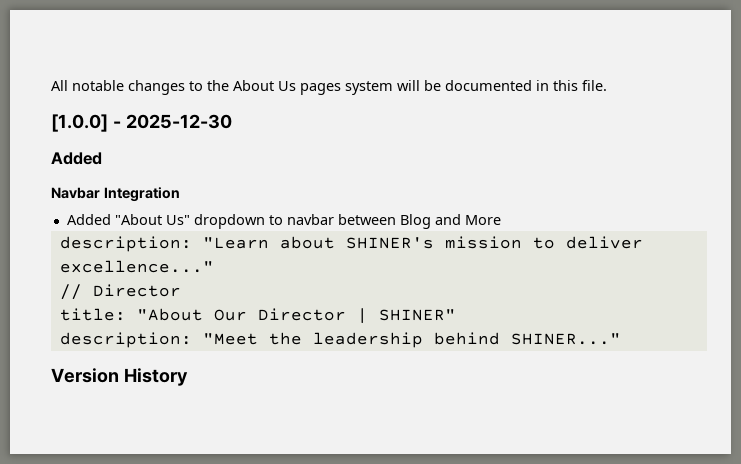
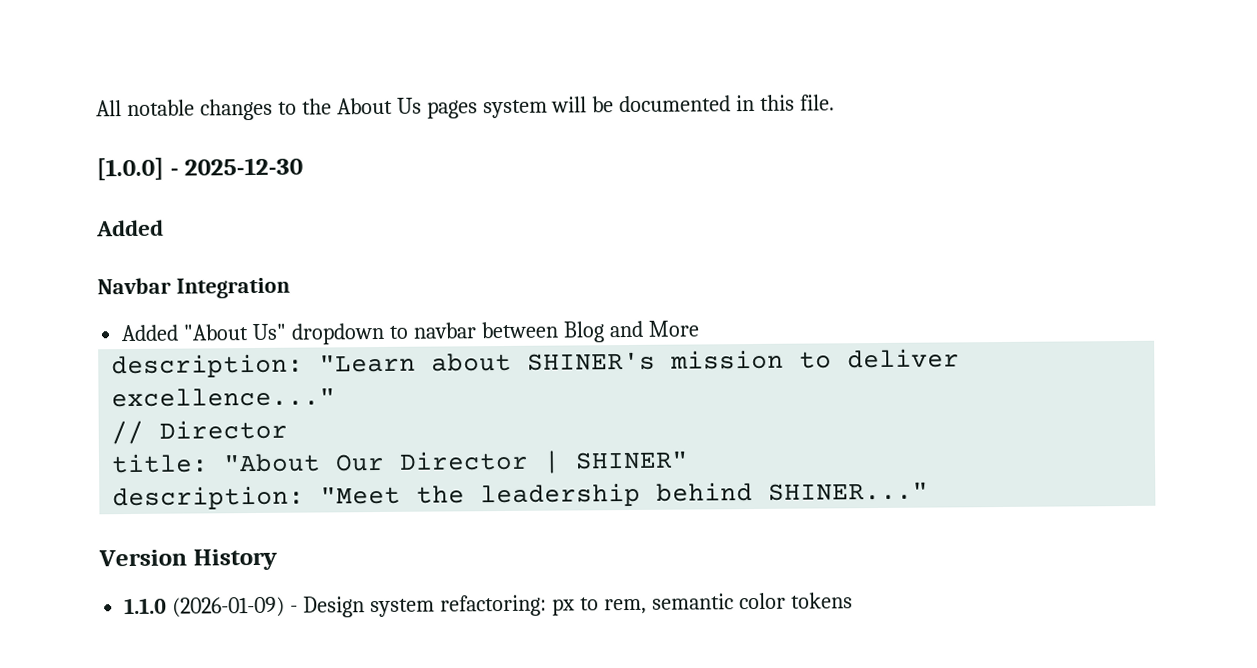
+ 1.1.0 (2026-01-09) - Design system refactoring: px to rem, semantic color tokens

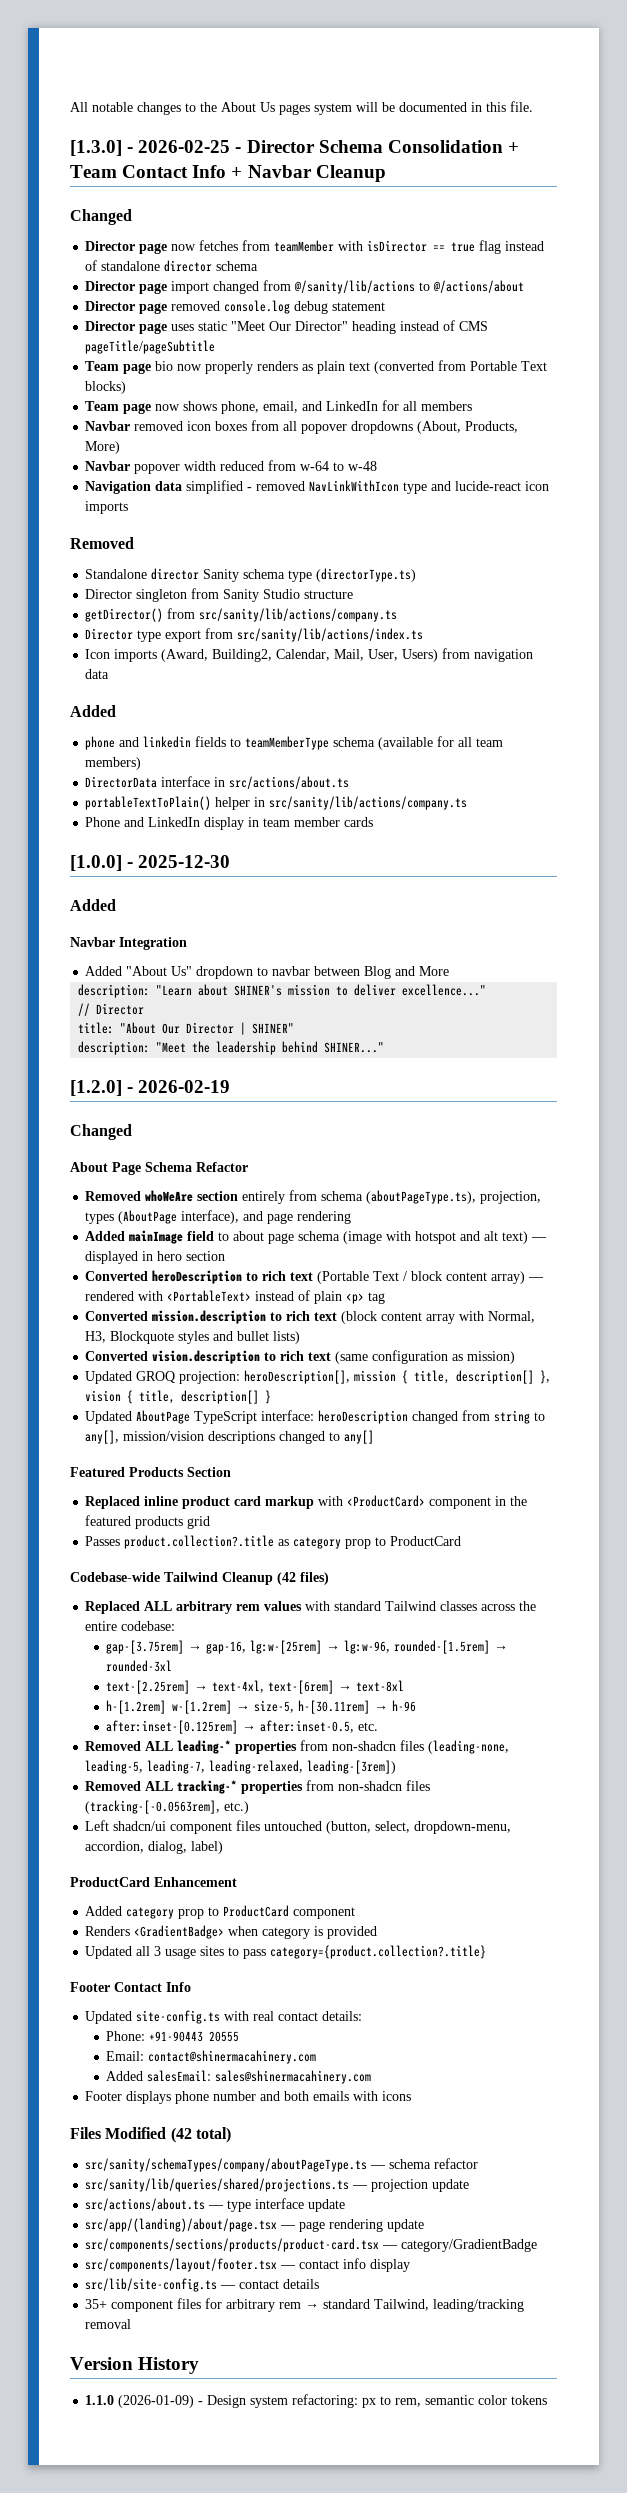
+ [1.3.0] - 2026-02-25 - Director Schema Consolidation + Team Contact Info + Navbar Cleanup
+ Changed
+ Director page now fetches from teamMember with isDirector == true flag instead of standalone director schema
+ Director page import changed from @/sanity/lib/actions to @/actions/about
+ Director page removed console.log debug statement
+ Director page uses static "Meet Our Director" heading instead of CMS pageTitle/pageSubtitle
+ Team page bio now properly renders as plain text (converted from Portable Text blocks)
+ Team page now shows phone, email, and LinkedIn for all members
+ Navbar removed icon boxes from all popover dropdowns (About, Products, More)
+ Navbar popover width reduced from w-64 to w-48
+ Navigation data simplified - removed NavLinkWithIcon type and lucide-react icon imports
+ Removed
+ Standalone director Sanity schema type (directorType.ts)
+ Director singleton from Sanity Studio structure
+ getDirector() from src/sanity/lib/actions/company.ts
+ Director type export from src/sanity/lib/actions/index.ts
+ Icon imports (Award, Building2, Calendar, Mail, User, Users) from navigation data
+ Added
+ phone and linkedin fields to teamMemberType schema (available for all team members)
+ DirectorData interface in src/actions/about.ts
+ portableTextToPlain() helper in src/sanity/lib/actions/company.ts
+ Phone and LinkedIn display in team member cards
+ [1.2.0] - 2026-02-19
+ Changed
+ About Page Schema Refactor
+ Removed whoWeAre section entirely from schema (aboutPageType.ts), projection, types (AboutPage interface), and page rendering
+ Added mainImage field to about page schema (image with hotspot and alt text) — displayed in hero section
+ Converted heroDescription to rich text (Portable Text / block content array) — rendered with <PortableText> instead of plain <p> tag
+ Converted mission.description to rich text (block content array with Normal, H3, Blockquote styles and bullet lists)
+ Converted vision.description to rich text (same configuration as mission)
+ Updated GROQ projection: heroDescription[], mission { title, description[] }, vision { title, description[] }
+ Updated AboutPage TypeScript interface: heroDescription changed from string to any[], mission/vision descriptions changed to any[]
+ Featured Products Section
+ Replaced inline product card markup with <ProductCard> component in the featured products grid
+ Passes product.collection?.title as category prop to ProductCard
+ Codebase-wide Tailwind Cleanup (42 files)
+ Replaced ALL arbitrary rem values with standard Tailwind classes across the entire codebase:
+ gap-[3.75rem] → gap-16, lg:w-[25rem] → lg:w-96, rounded-[1.5rem] → rounded-3xl
+ text-[2.25rem] → text-4xl, text-[6rem] → text-8xl
+ h-[1.2rem] w-[1.2rem] → size-5, h-[30.11rem] → h-96
+ after:inset-[0.125rem] → after:inset-0.5, etc.
+ Removed ALL leading-* properties from non-shadcn files (leading-none, leading-5, leading-7, leading-relaxed, leading-[3rem])
+ Removed ALL tracking-* properties from non-shadcn files (tracking-[-0.0563rem], etc.)
+ Left shadcn/ui component files untouched (button, select, dropdown-menu, accordion, dialog, label)
+ ProductCard Enhancement
+ Added category prop to ProductCard component
+ Renders <GradientBadge> when category is provided
+ Updated all 3 usage sites to pass category={product.collection?.title}
+ Footer Contact Info
+ Updated site-config.ts with real contact details:
+ Phone: +91-90443 20555
+ Email: contact@shinermacahinery.com
+ Added salesEmail: sales@shinermacahinery.com
+ Footer displays phone number and both emails with icons
+ Files Modified (42 total)
+ src/sanity/schemaTypes/company/aboutPageType.ts — schema refactor
+ src/sanity/lib/queries/shared/projections.ts — projection update
+ src/actions/about.ts — type interface update
+ src/app/(landing)/about/page.tsx — page rendering update
+ src/components/sections/products/product-card.tsx — category/GradientBadge
+ src/components/layout/footer.tsx — contact info display
+ src/lib/site-config.ts — contact details
+ 35+ component files for arbitrary rem → standard Tailwind, leading/tracking removal

